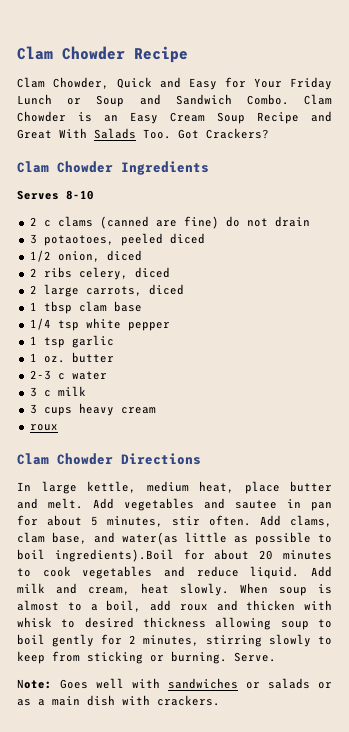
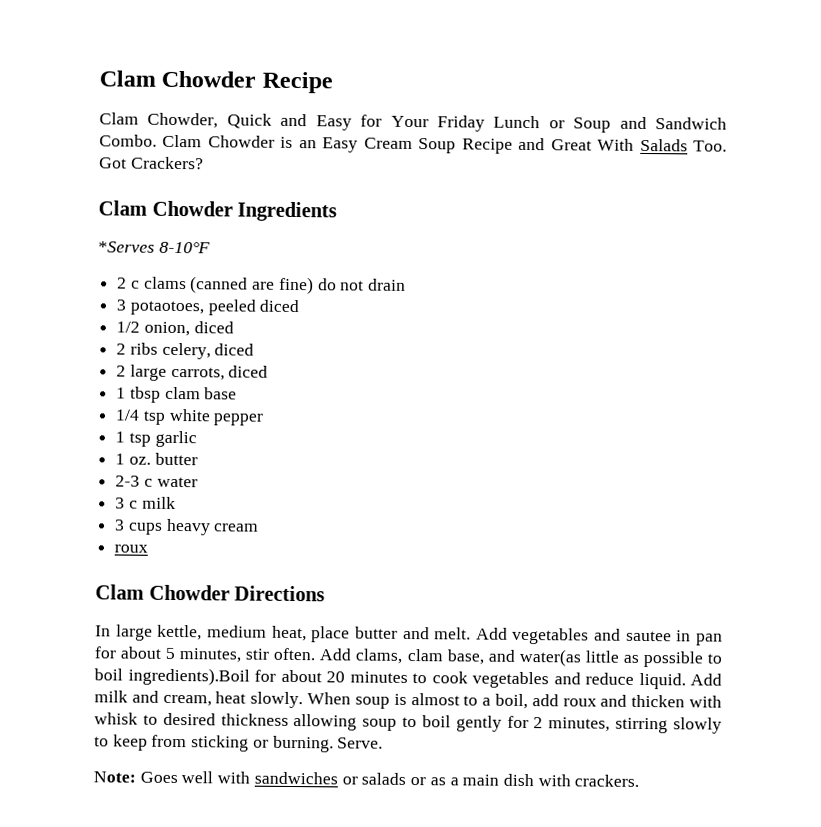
- Serves 8-10
+ *Serves 8-10℉

